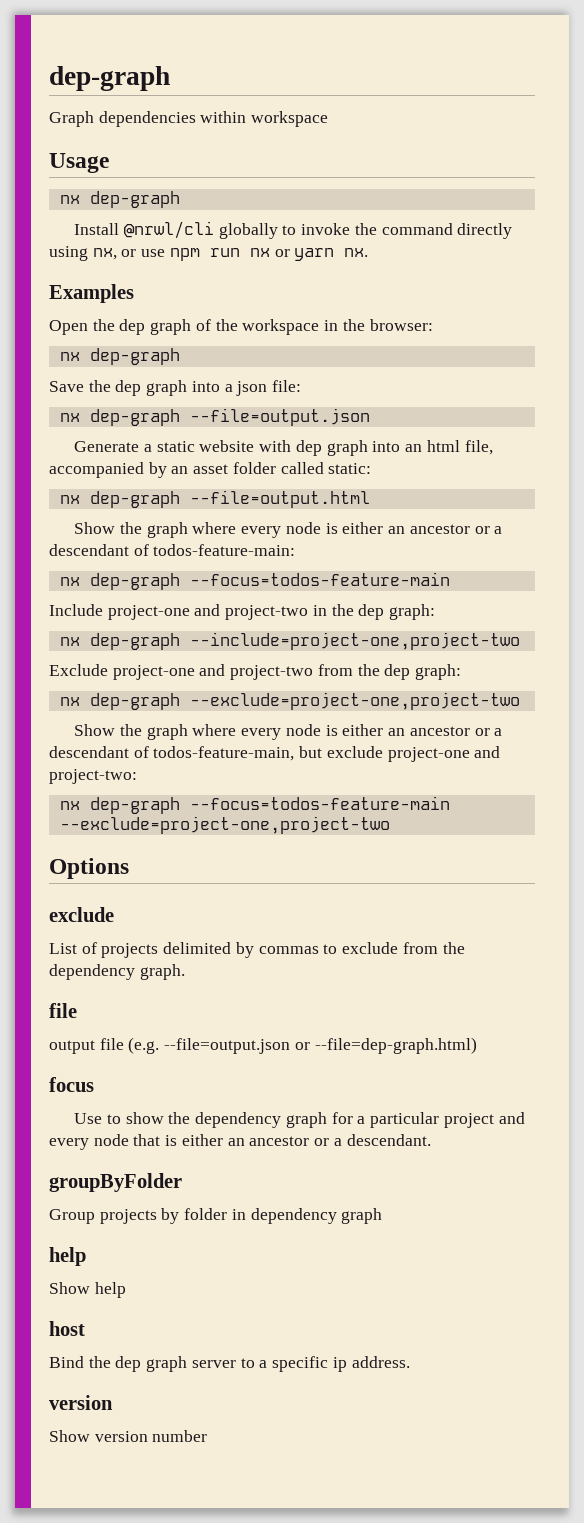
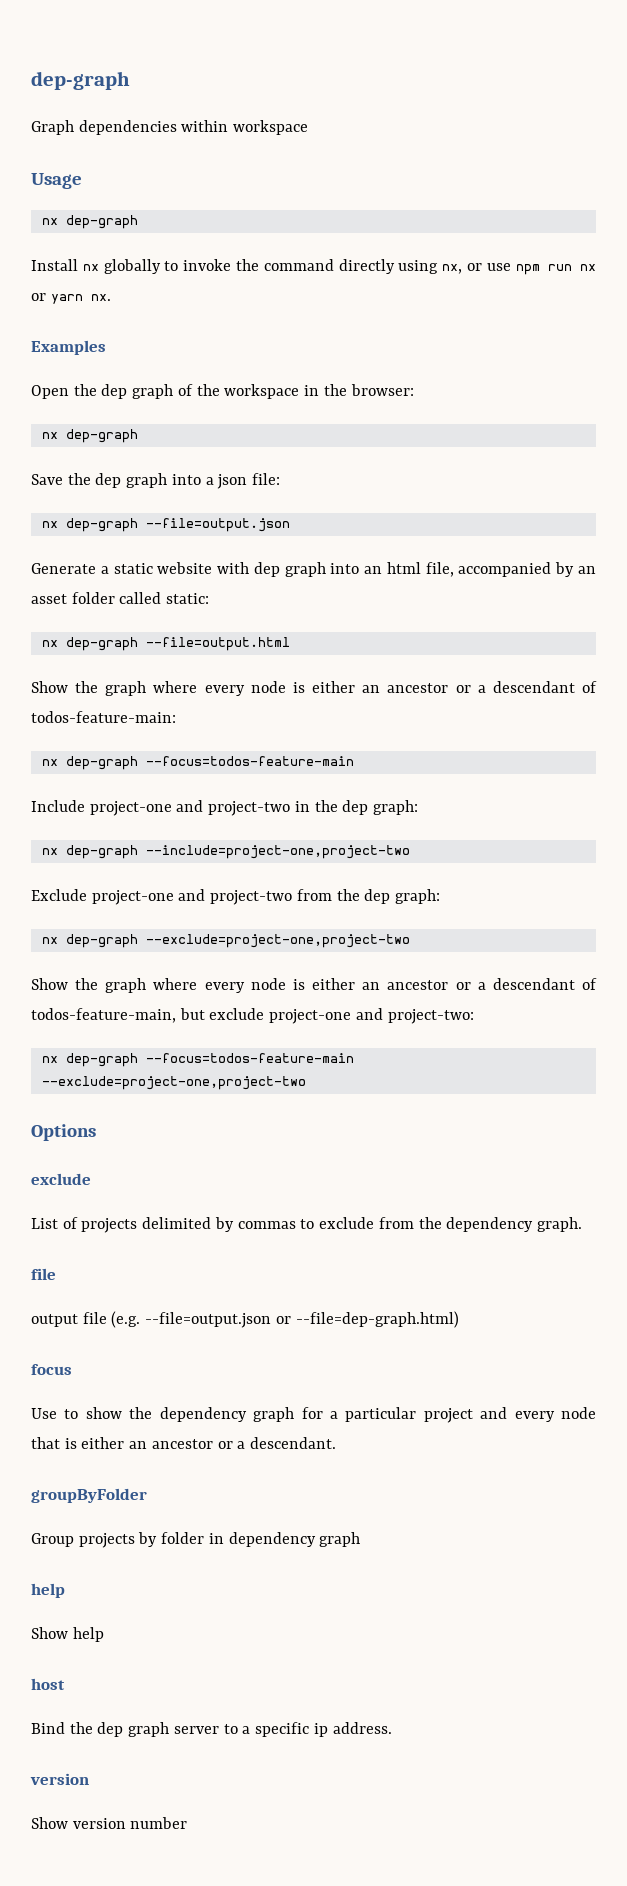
- Install @nrwl/cli globally to invoke the command directly using nx, or use npm run nx or yarn nx.
+ Install nx globally to invoke the command directly using nx, or use npm run nx or yarn nx.

